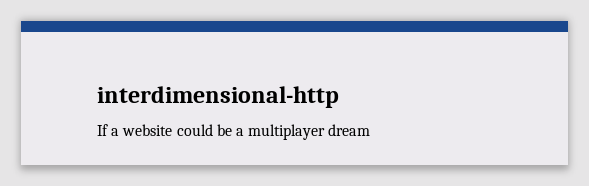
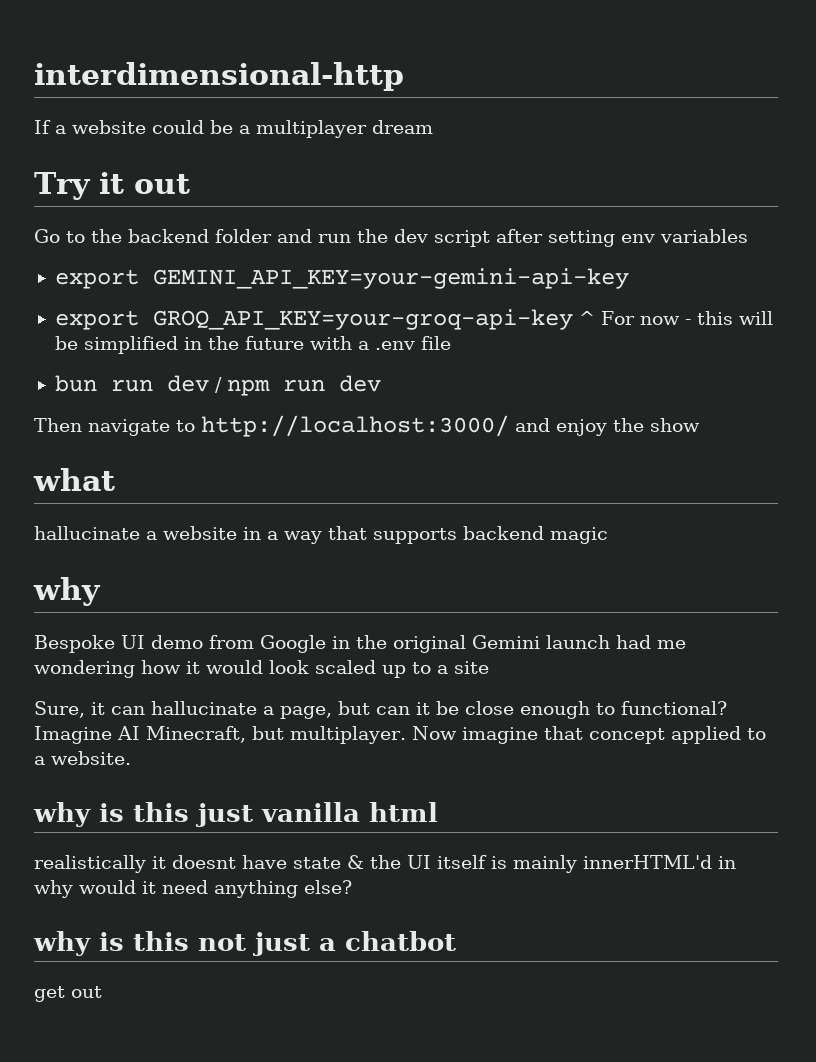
+ Try it out
+ Go to the backend folder and run the dev script after setting env variables
+ export GEMINI_API_KEY=your-gemini-api-key
+ export GROQ_API_KEY=your-groq-api-key ^ For now - this will be simplified in the future with a .env file
+ bun run dev / npm run dev
+ Then navigate to http://localhost:3000/ and enjoy the show
+ what
+ hallucinate a website in a way that supports backend magic
+ why
+ Bespoke UI demo from Google in the original Gemini launch had me wondering how it would look scaled up to a site
+ Sure, it can hallucinate a page, but can it be close enough to functional? Imagine AI Minecraft, but multiplayer. Now imagine that concept applied to a website.
+ why is this just vanilla html
+ realistically it doesnt have state & the UI itself is mainly innerHTML'd in why would it need anything else?
+ why is this not just a chatbot
+ get out

